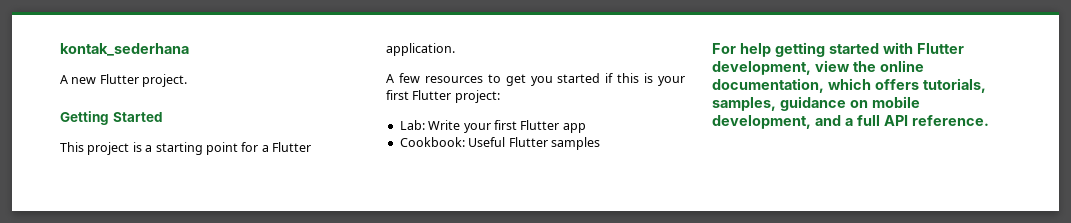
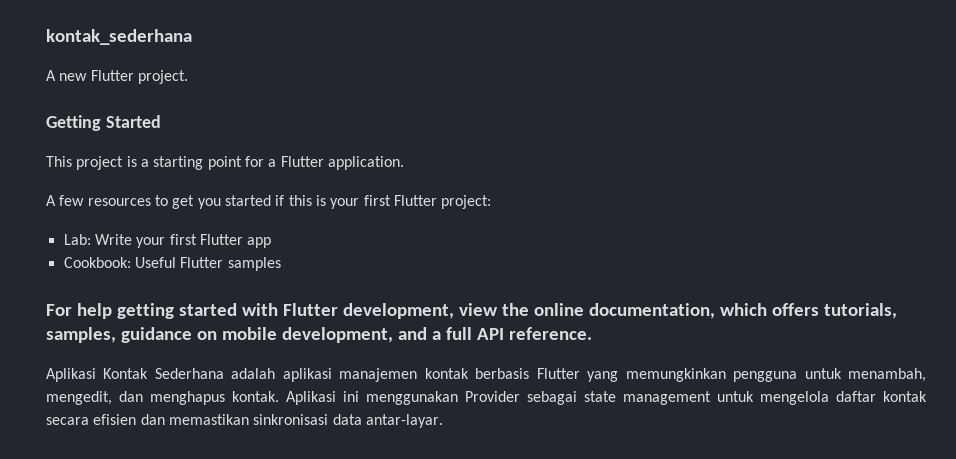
+ Aplikasi Kontak Sederhana adalah aplikasi manajemen kontak berbasis Flutter yang memungkinkan pengguna untuk menambah, mengedit, dan menghapus kontak. Aplikasi ini menggunakan Provider sebagai state management untuk mengelola daftar kontak secara efisien dan memastikan sinkronisasi data antar-layar.

